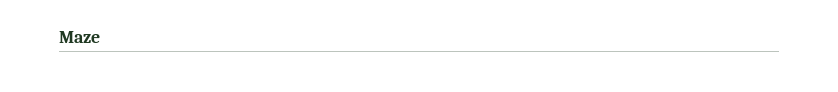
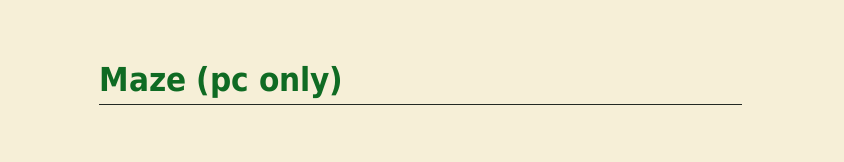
- Maze
+ Maze (pc only)

